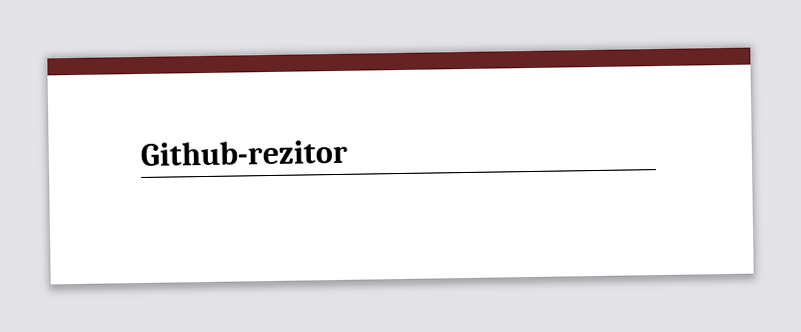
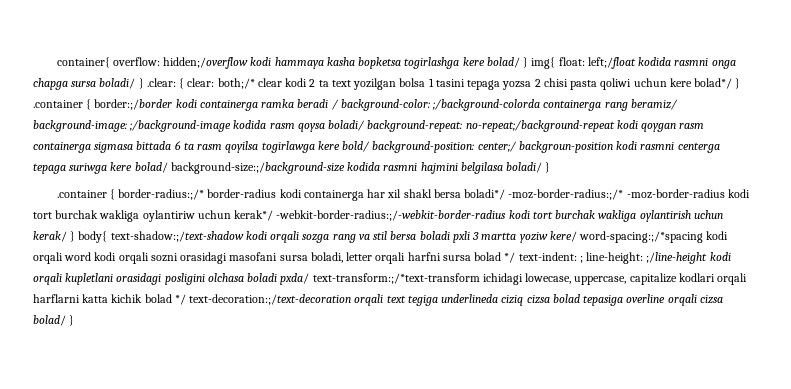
- Github-rezitor
+ container{ overflow: hidden;/overflow kodi hammaya kasha bopketsa togirlashga kere bolad/ } img{ float: left;/float kodida rasmni onga chapga sursa boladi/ } .clear: { clear: both;/* clear kodi 2 ta text yozilgan bolsa 1 tasini tepaga yozsa 2 chisi pasta qoliwi uchun kere bolad*/ } .container { border:;/border kodi containerga ramka beradi / background-color: ;/background-colorda containerga rang beramiz/ background-image: ;/background-image kodida rasm qoysa boladi/ background-repeat: no-repeat;/background-repeat kodi qoygan rasm containerga sigmasa bittada 6 ta rasm qoyilsa togirlawga kere bold/ background-position: center;/ backgroun-position kodi rasmni centerga tepaga suriwga kere bolad/ background-size:;/background-size kodida rasmni hajmini belgilasa boladi/ }
+ .container { border-radius:;/* border-radius kodi containerga har xil shakl bersa boladi*/ -moz-border-radius:;/* -moz-border-radius kodi tort burchak wakliga oylantiriw uchun kerak*/ -webkit-border-radius:;/-webkit-border-radius kodi tort burchak wakliga oylantirish uchun kerak/ } body{ text-shadow:;/text-shadow kodi orqali sozga rang va stil bersa boladi pxli 3 martta yoziw kere/ word-spacing:;/*spacing kodi orqali word kodi orqali sozni orasidagi masofani sursa boladi, letter orqali harfni sursa bolad */ text-indent: ; line-height: ;/line-height kodi orqali kupletlani orasidagi posligini olchasa boladi pxda/ text-transform:;/*text-transform ichidagi lowecase, uppercase, capitalize kodlari orqali harflarni katta kichik bolad */ text-decoration:;/text-decoration orqali text tegiga underlineda ciziq cizsa bolad tepasiga overline orqali cizsa bolad/ }

